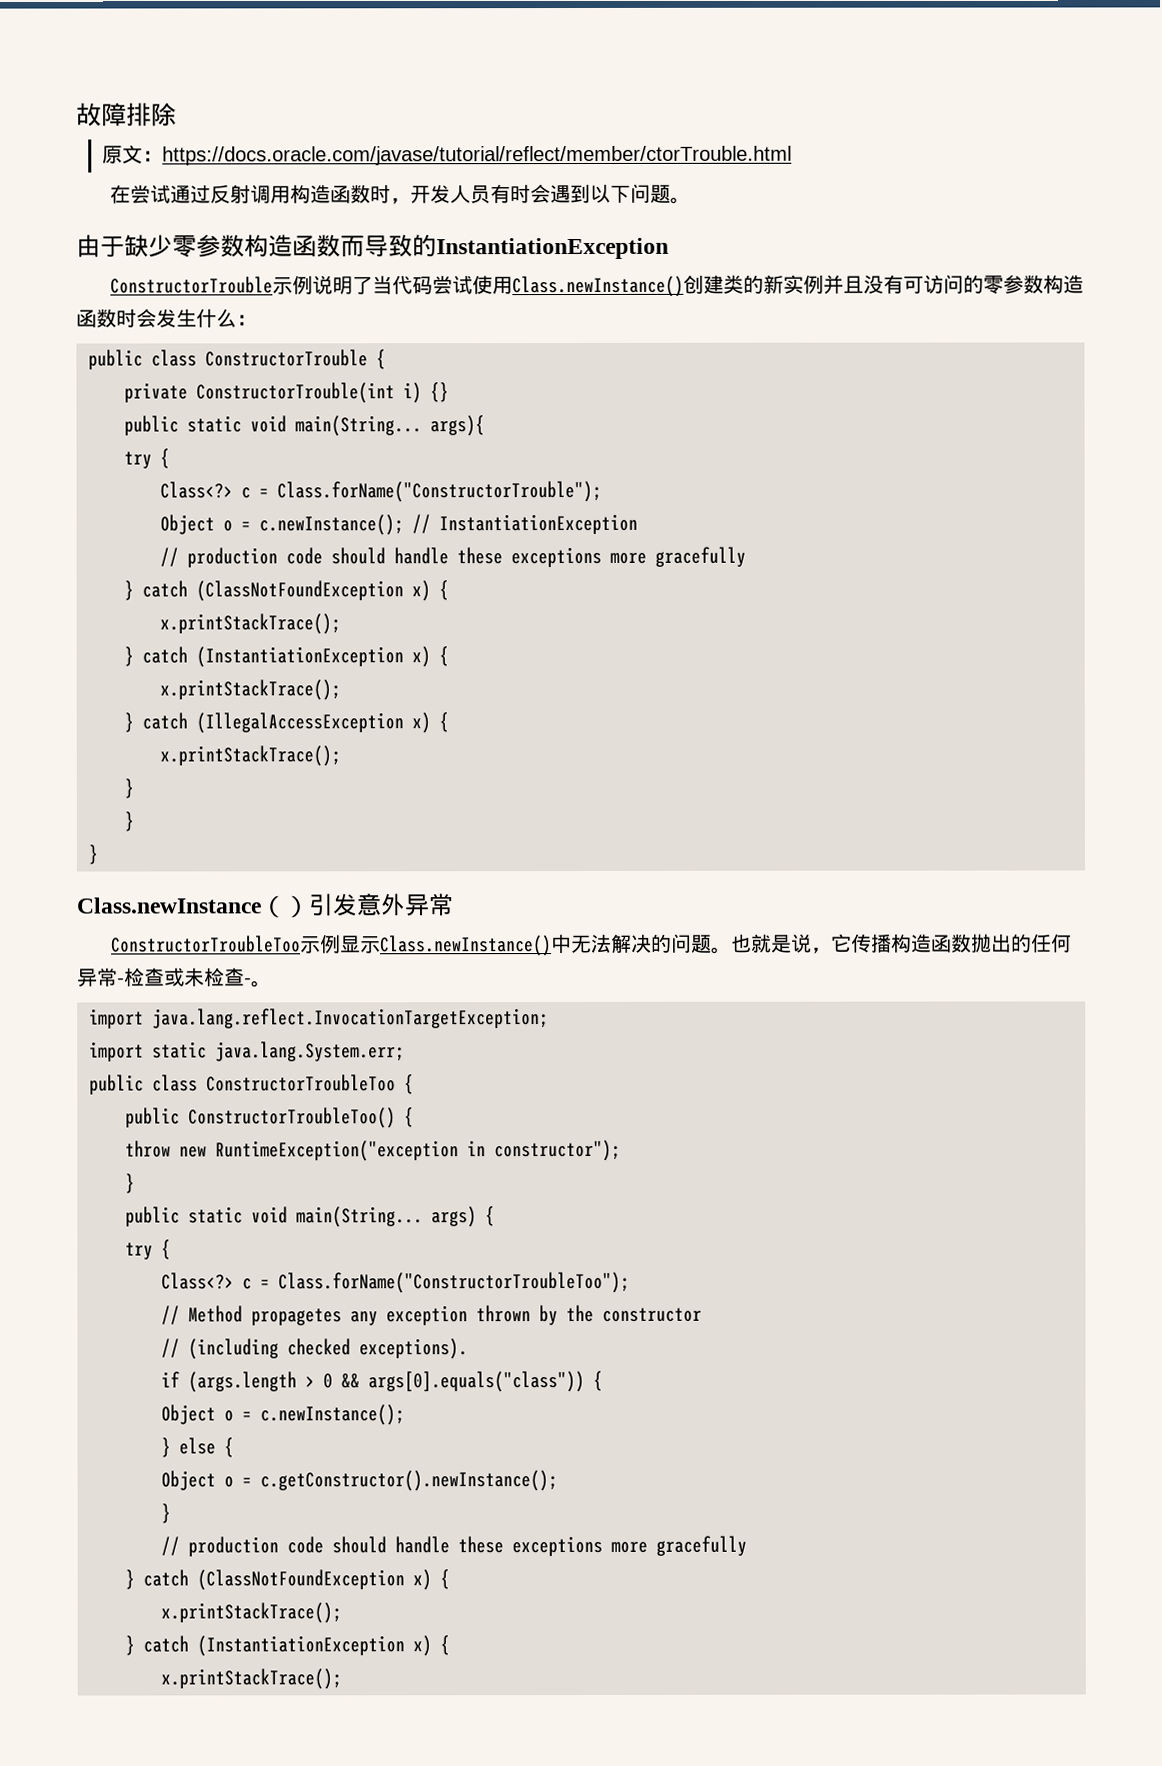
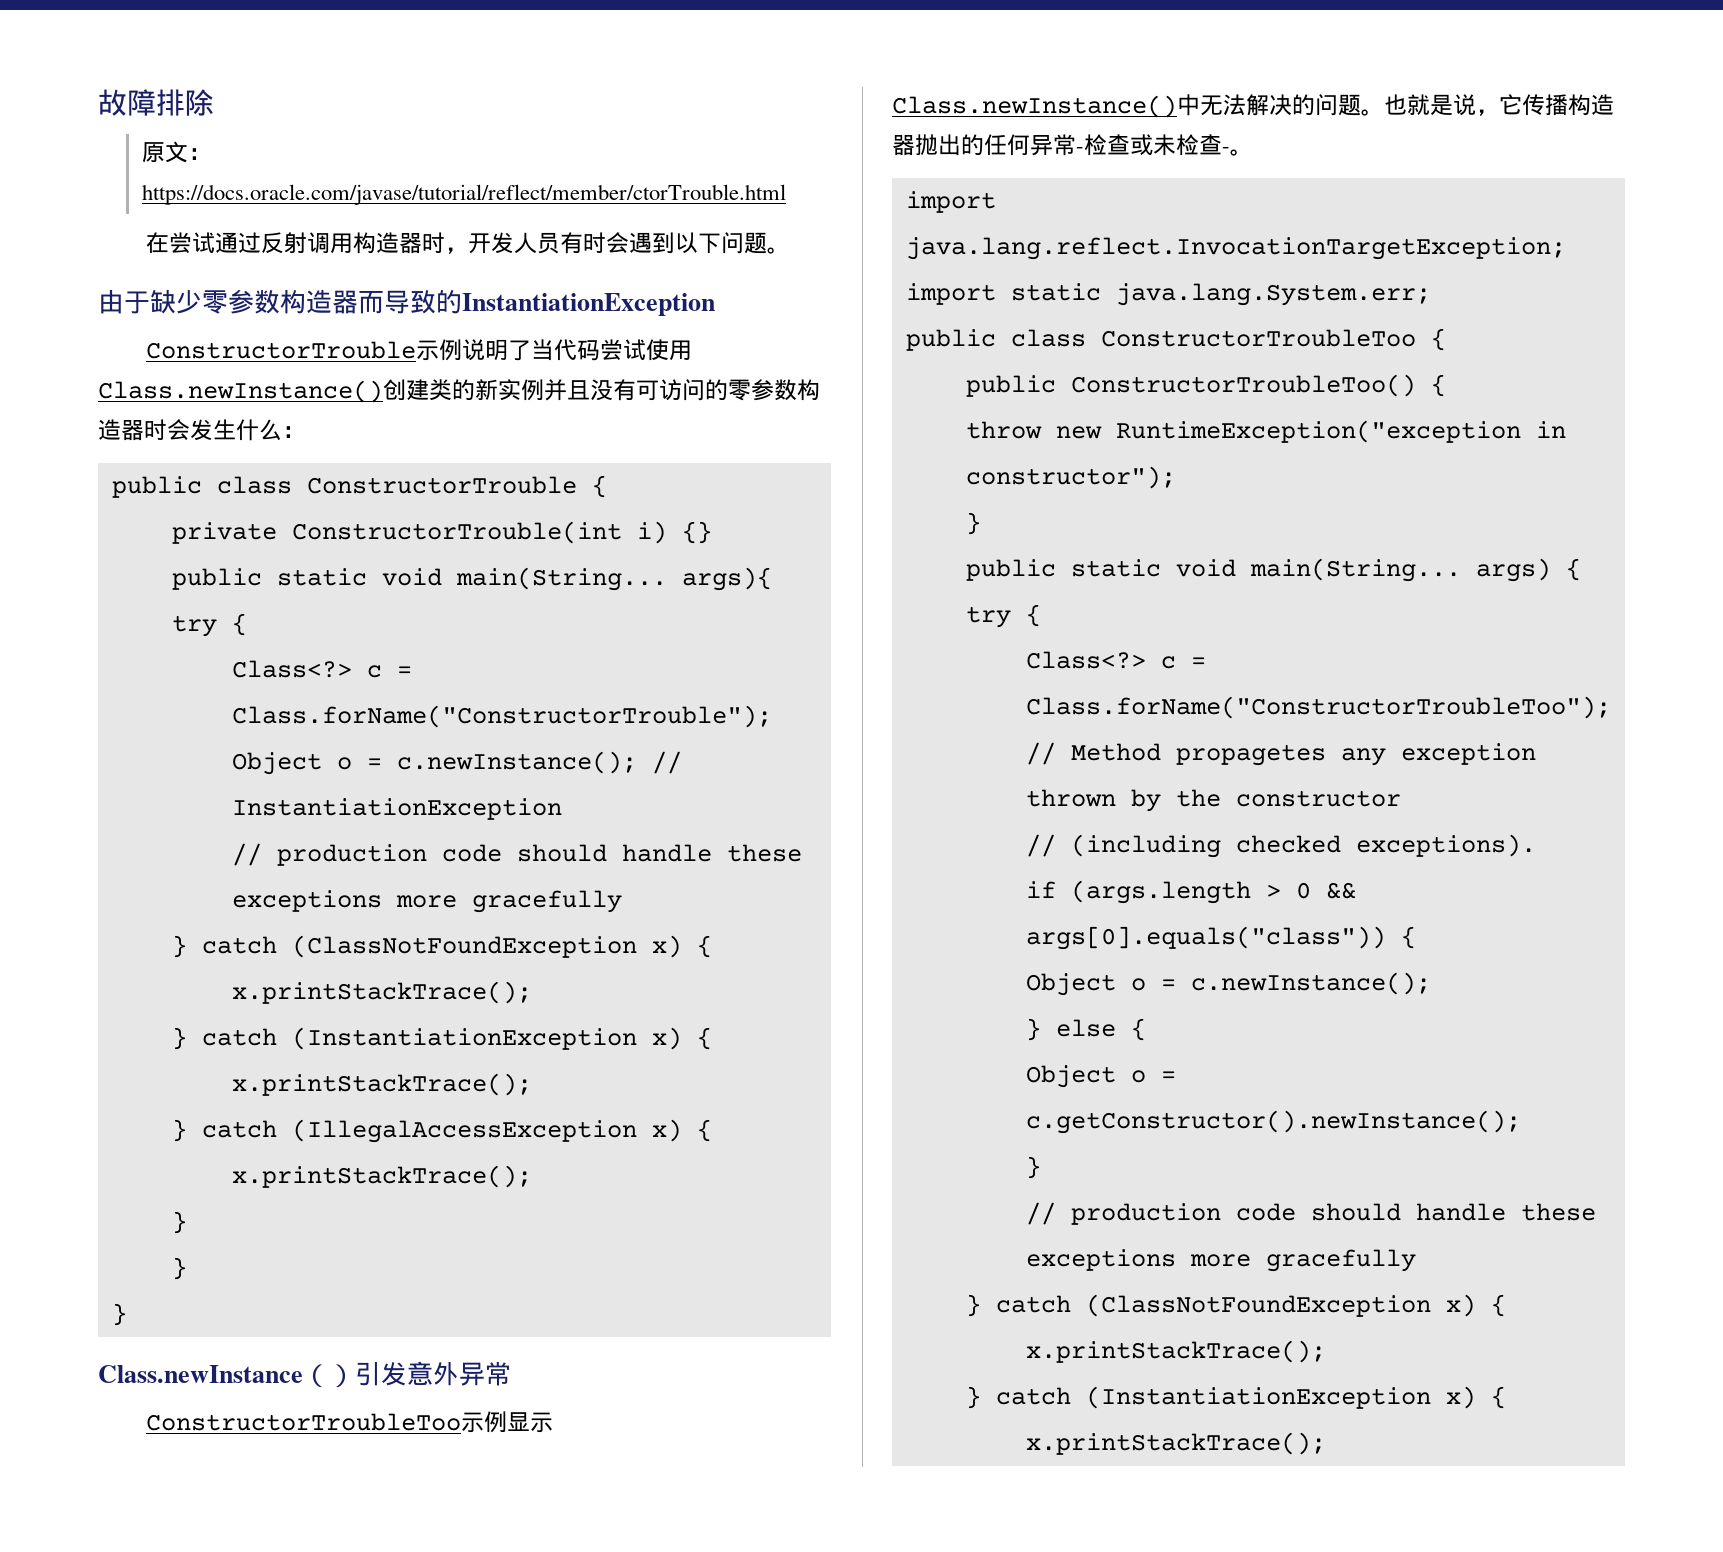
- 在尝试通过反射调用构造函数时，开发人员有时会遇到以下问题。
+ 在尝试通过反射调用构造器时，开发人员有时会遇到以下问题。
- 由于缺少零参数构造函数而导致的InstantiationException
+ 由于缺少零参数构造器而导致的InstantiationException
- ConstructorTrouble示例说明了当代码尝试使用Class.newInstance()创建类的新实例并且没有可访问的零参数构造函数时会发生什么：
+ ConstructorTrouble示例说明了当代码尝试使用Class.newInstance()创建类的新实例并且没有可访问的零参数构造器时会发生什么：
- 也就是说，它传播构造函数抛出的任何异常-检查或未检查-。
+ 也就是说，它传播构造器抛出的任何异常-检查或未检查-。

